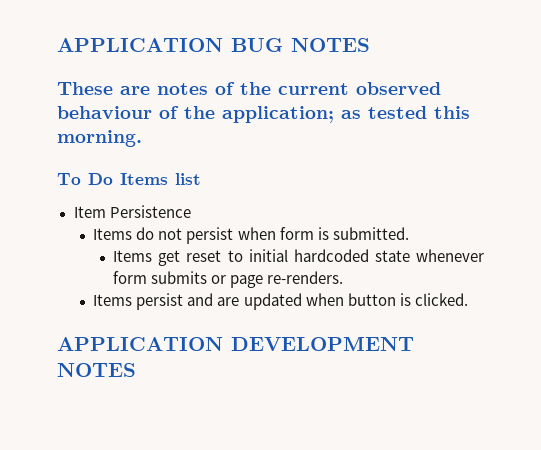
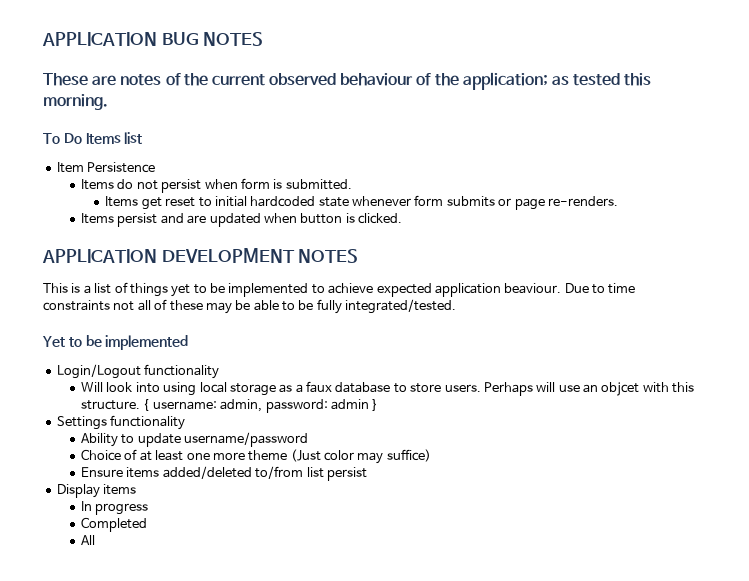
+ This is a list of things yet to be implemented to achieve expected application beaviour. Due to time constraints not all of these may be able to be fully integrated/tested.
+ Yet to be implemented
+ Login/Logout functionality
+ Will look into using local storage as a faux database to store users. Perhaps will use an objcet with this structure. { username: admin, password: admin }
+ Settings functionality
+ Ability to update username/password
+ Choice of at least one more theme (Just color may suffice)
+ Ensure items added/deleted to/from list persist
+ Display items
+ In progress
+ Completed
+ All

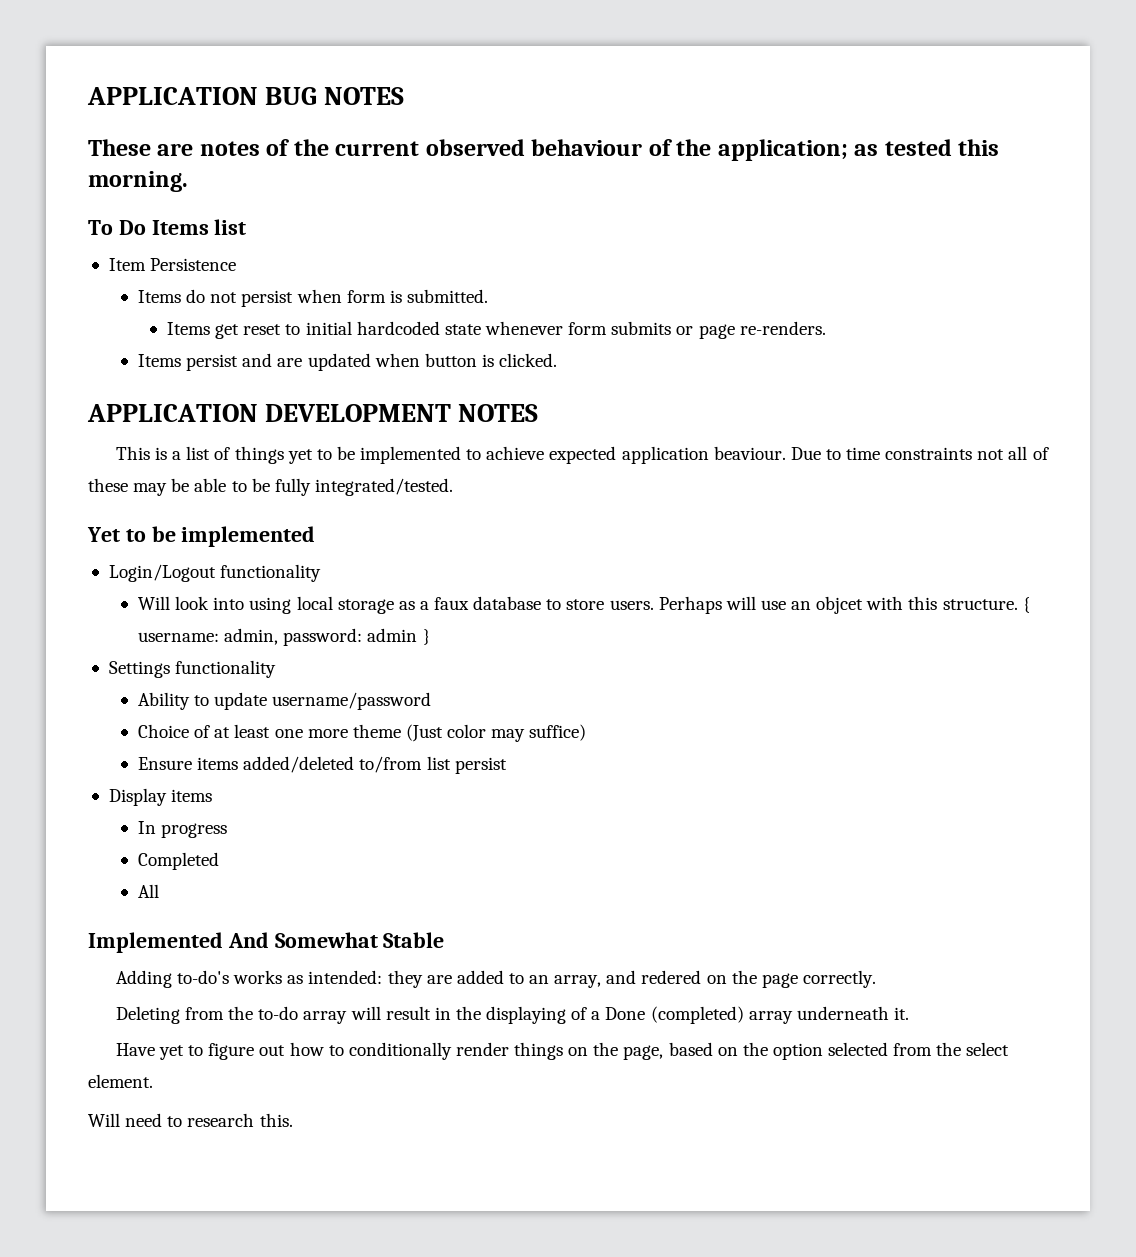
+ Implemented And Somewhat Stable
+ Adding to-do's works as intended: they are added to an array, and redered on the page correctly.
+ Deleting from the to-do array will result in the displaying of a Done (completed) array underneath it.
+ Have yet to figure out how to conditionally render things on the page, based on the option selected from the select element.
+ Will need to research this.

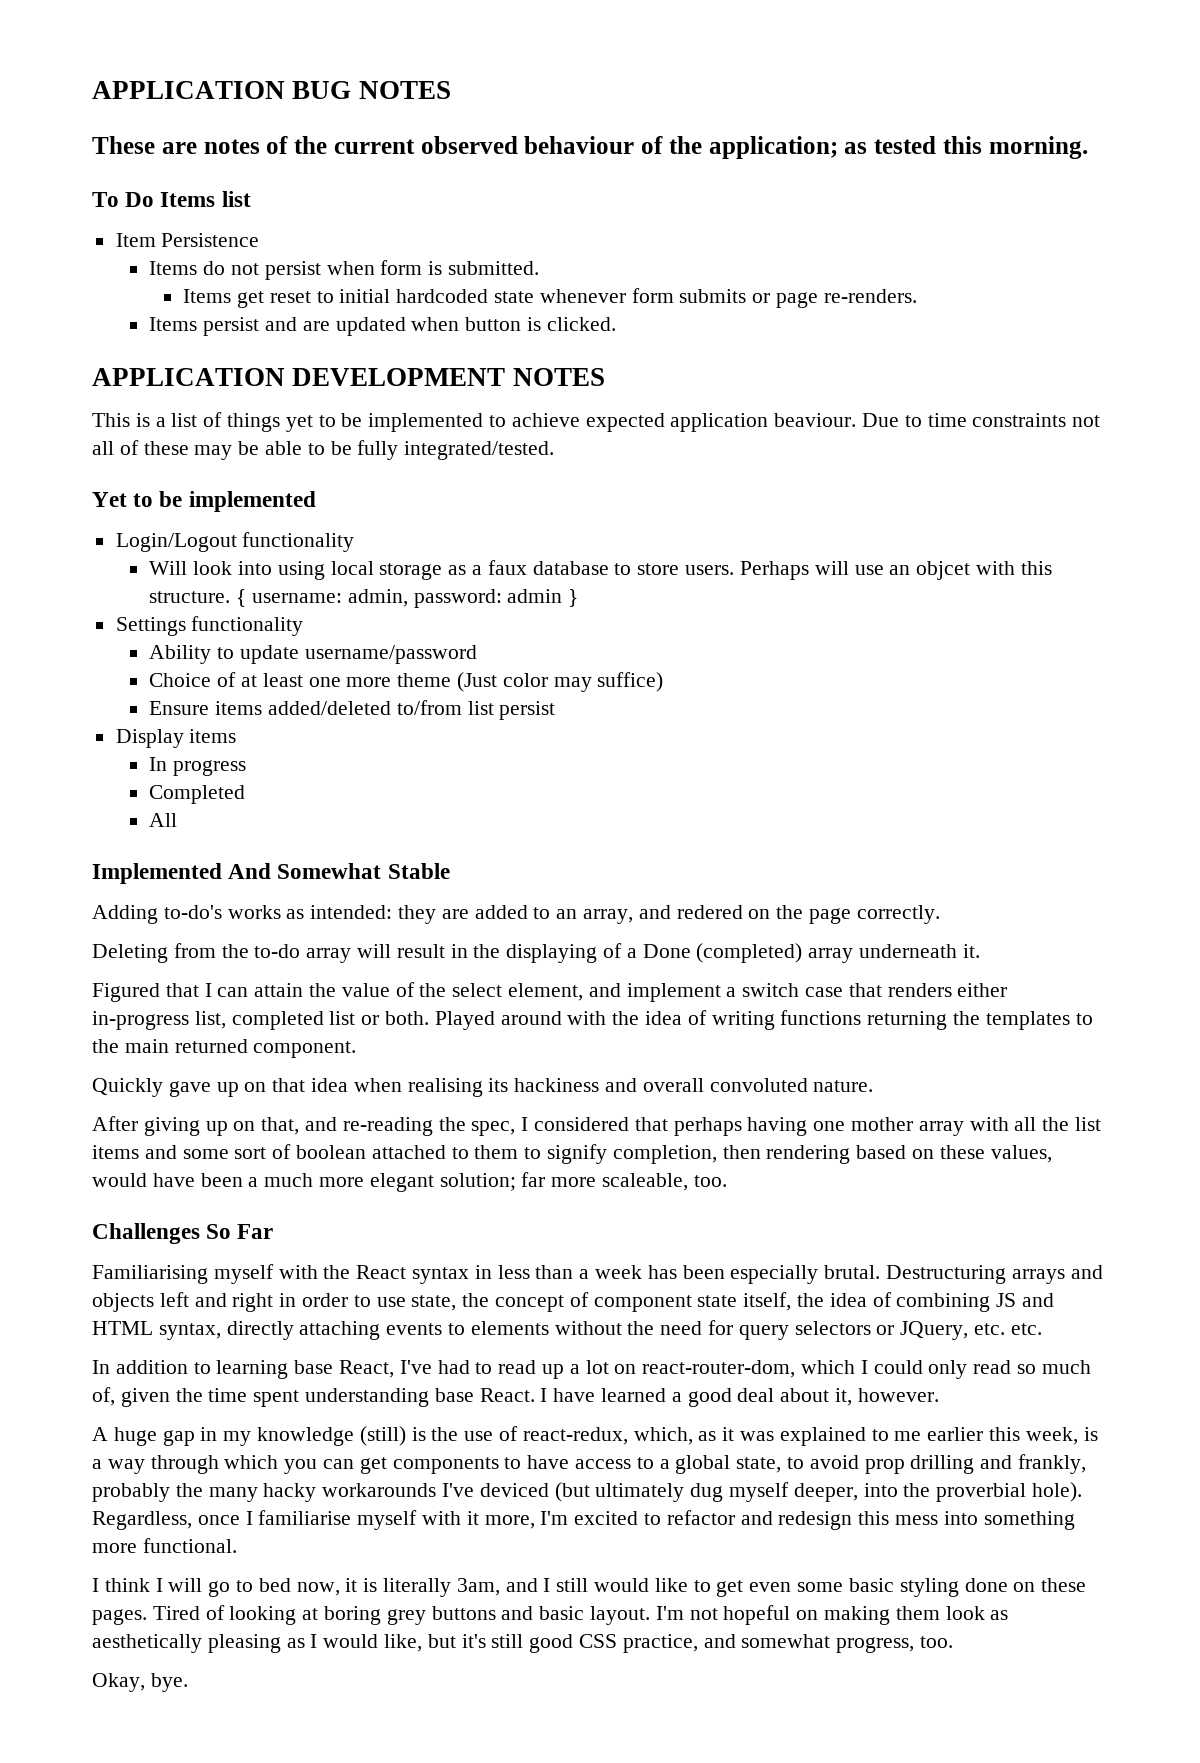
- Have yet to figure out how to conditionally render things on the page, based on the option selected from the select element.
- Will need to research this.
+ Figured that I can attain the value of the select element, and implement a switch case that renders either in-progress list, completed list or both. Played around with the idea of writing functions returning the templates to the main returned component.
+ Quickly gave up on that idea when realising its hackiness and overall convoluted nature.
+ After giving up on that, and re-reading the spec, I considered that perhaps having one mother array with all the list items and some sort of boolean attached to them to signify completion, then rendering based on these values, would have been a much more elegant solution; far more scaleable, too.
+ Challenges So Far
+ Familiarising myself with the React syntax in less than a week has been especially brutal. Destructuring arrays and objects left and right in order to use state, the concept of component state itself, the idea of combining JS and HTML syntax, directly attaching events to elements without the need for query selectors or JQuery, etc. etc.
+ In addition to learning base React, I've had to read up a lot on react-router-dom, which I could only read so much of, given the time spent understanding base React. I have learned a good deal about it, however.
+ A huge gap in my knowledge (still) is the use of react-redux, which, as it was explained to me earlier this week, is a way through which you can get components to have access to a global state, to avoid prop drilling and frankly, probably the many hacky workarounds I've deviced (but ultimately dug myself deeper, into the proverbial hole). Regardless, once I familiarise myself with it more, I'm excited to refactor and redesign this mess into something more functional.
+ I think I will go to bed now, it is literally 3am, and I still would like to get even some basic styling done on these pages. Tired of looking at boring grey buttons and basic layout. I'm not hopeful on making them look as aesthetically pleasing as I would like, but it's still good CSS practice, and somewhat progress, too.
+ Okay, bye.

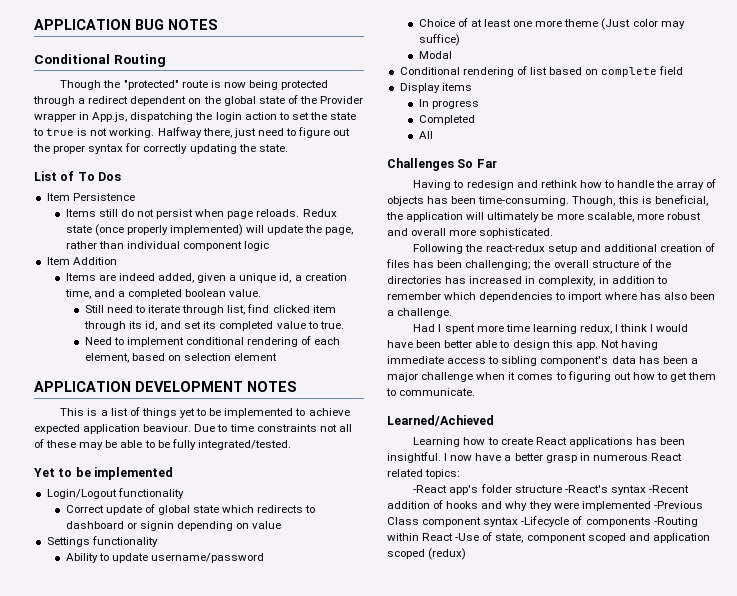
- These are notes of the current observed behaviour of the application; as tested this morning.
- To Do Items list
+ Conditional Routing
+ Though the "protected" route is now being protected through a redirect dependent on the global state of the Provider wrapper in App.js, dispatching the login action to set the state to true is not working. Halfway there, just need to figure out the proper syntax for correctly updating the state.
+ List of To Dos
- Items do not persist when form is submitted.
- Items get reset to initial hardcoded state whenever form submits or page re-renders.
- Items persist and are updated when button is clicked.
+ Items still do not persist when page reloads. Redux state (once properly implemented) will update the page, rather than individual component logic
+ Item Addition
+ Items are indeed added, given a unique id, a creation time, and a completed boolean value.
+ Still need to iterate through list, find clicked item through its id, and set its completed value to true.
+ Need to implement conditional rendering of each element, based on selection element
- Will look into using local storage as a faux database to store users. Perhaps will use an objcet with this structure. { username: admin, password: admin }
+ Correct update of global state which redirects to dashboard or signin depending on value
- Ensure items added/deleted to/from list persist
+ Modal
+ Conditional rendering of list based on complete field
- Implemented And Somewhat Stable
- Adding to-do's works as intended: they are added to an array, and redered on the page correctly.
- Deleting from the to-do array will result in the displaying of a Done (completed) array underneath it.
- Figured that I can attain the value of the select element, and implement a switch case that renders either in-progress list, completed list or both. Played around with the idea of writing functions returning the templates to the main returned component.
- Quickly gave up on that idea when realising its hackiness and overall convoluted nature.
- After giving up on that, and re-reading the spec, I considered that perhaps having one mother array with all the list items and some sort of boolean attached to them to signify completion, then rendering based on these values, would have been a much more elegant solution; far more scaleable, too.
  Challenges So Far
- Familiarising myself with the React syntax in less than a week has been especially brutal. Destructuring arrays and objects left and right in order to use state, the concept of component state itself, the idea of combining JS and HTML syntax, directly attaching events to elements without the need for query selectors or JQuery, etc. etc.
- In addition to learning base React, I've had to read up a lot on react-router-dom, which I could only read so much of, given the time spent understanding base React. I have learned a good deal about it, however.
- A huge gap in my knowledge (still) is the use of react-redux, which, as it was explained to me earlier this week, is a way through which you can get components to have access to a global state, to avoid prop drilling and frankly, probably the many hacky workarounds I've deviced (but ultimately dug myself deeper, into the proverbial hole). Regardless, once I familiarise myself with it more, I'm excited to refactor and redesign this mess into something more functional.
- I think I will go to bed now, it is literally 3am, and I still would like to get even some basic styling done on these pages. Tired of looking at boring grey buttons and basic layout. I'm not hopeful on making them look as aesthetically pleasing as I would like, but it's still good CSS practice, and somewhat progress, too.
- Okay, bye.
+ Having to redesign and rethink how to handle the array of objects has been time-consuming. Though, this is beneficial, the application will ultimately be more scalable, more robust and overall more sophisticated.
+ Following the react-redux setup and additional creation of files has been challenging; the overall structure of the directories has increased in complexity, in addition to remember which dependencies to import where has also been a challenge.
+ Had I spent more time learning redux, I think I would have been better able to design this app. Not having immediate access to sibling component's data has been a major challenge when it comes to figuring out how to get them to communicate.
+ Learned/Achieved
+ Learning how to create React applications has been insightful. I now have a better grasp in numerous React related topics:
+ -React app's folder structure -React's syntax -Recent addition of hooks and why they were implemented -Previous Class component syntax -Lifecycle of components -Routing within React -Use of state, component scoped and application scoped (redux)

